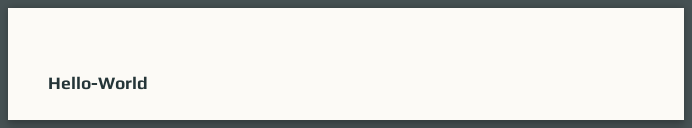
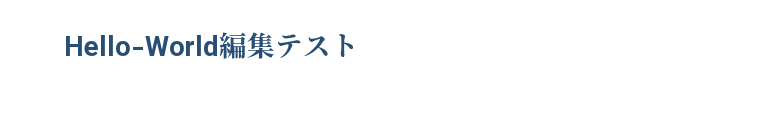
- Hello-World
+ Hello-World編集テスト

